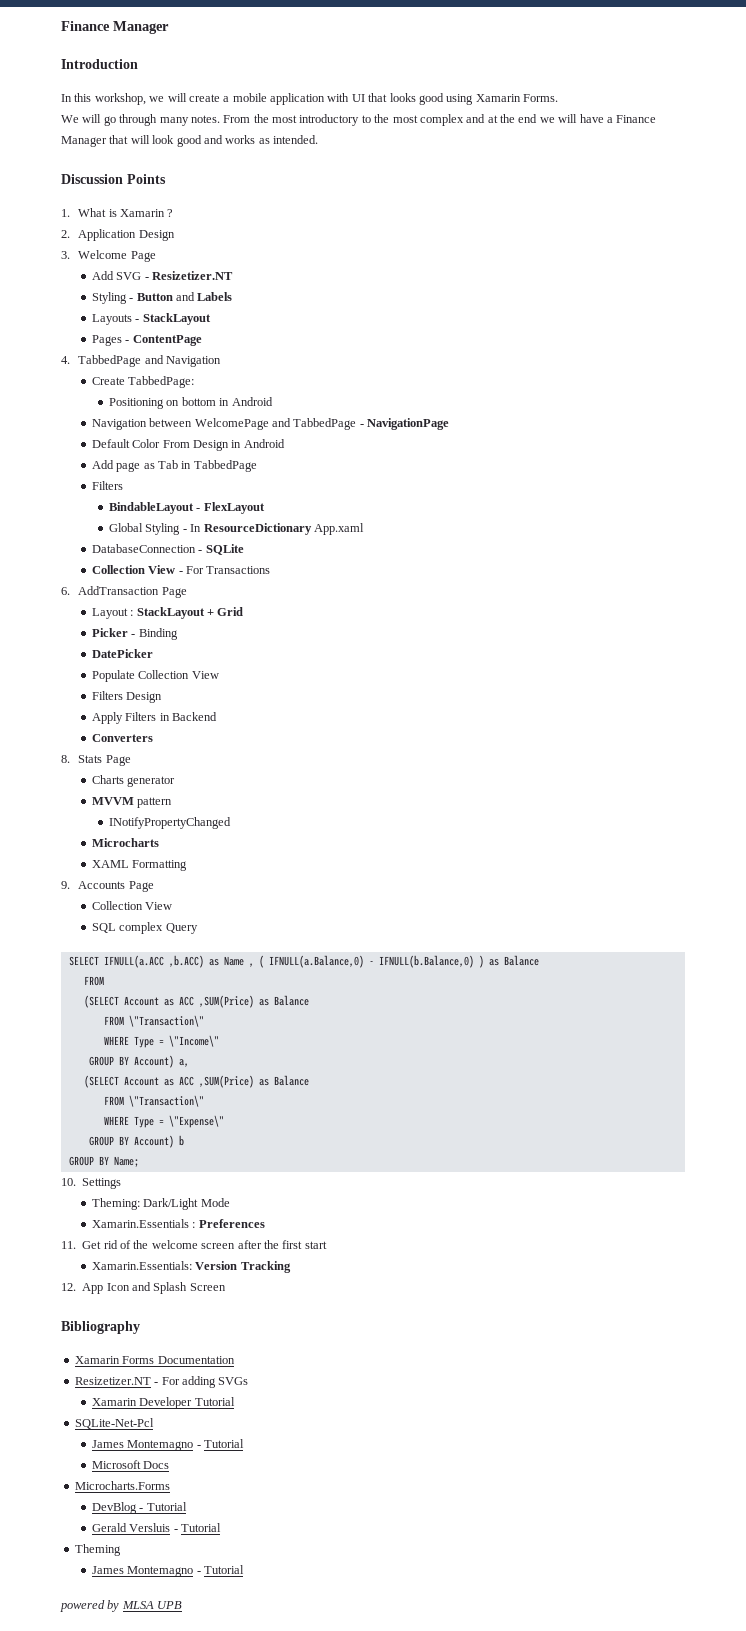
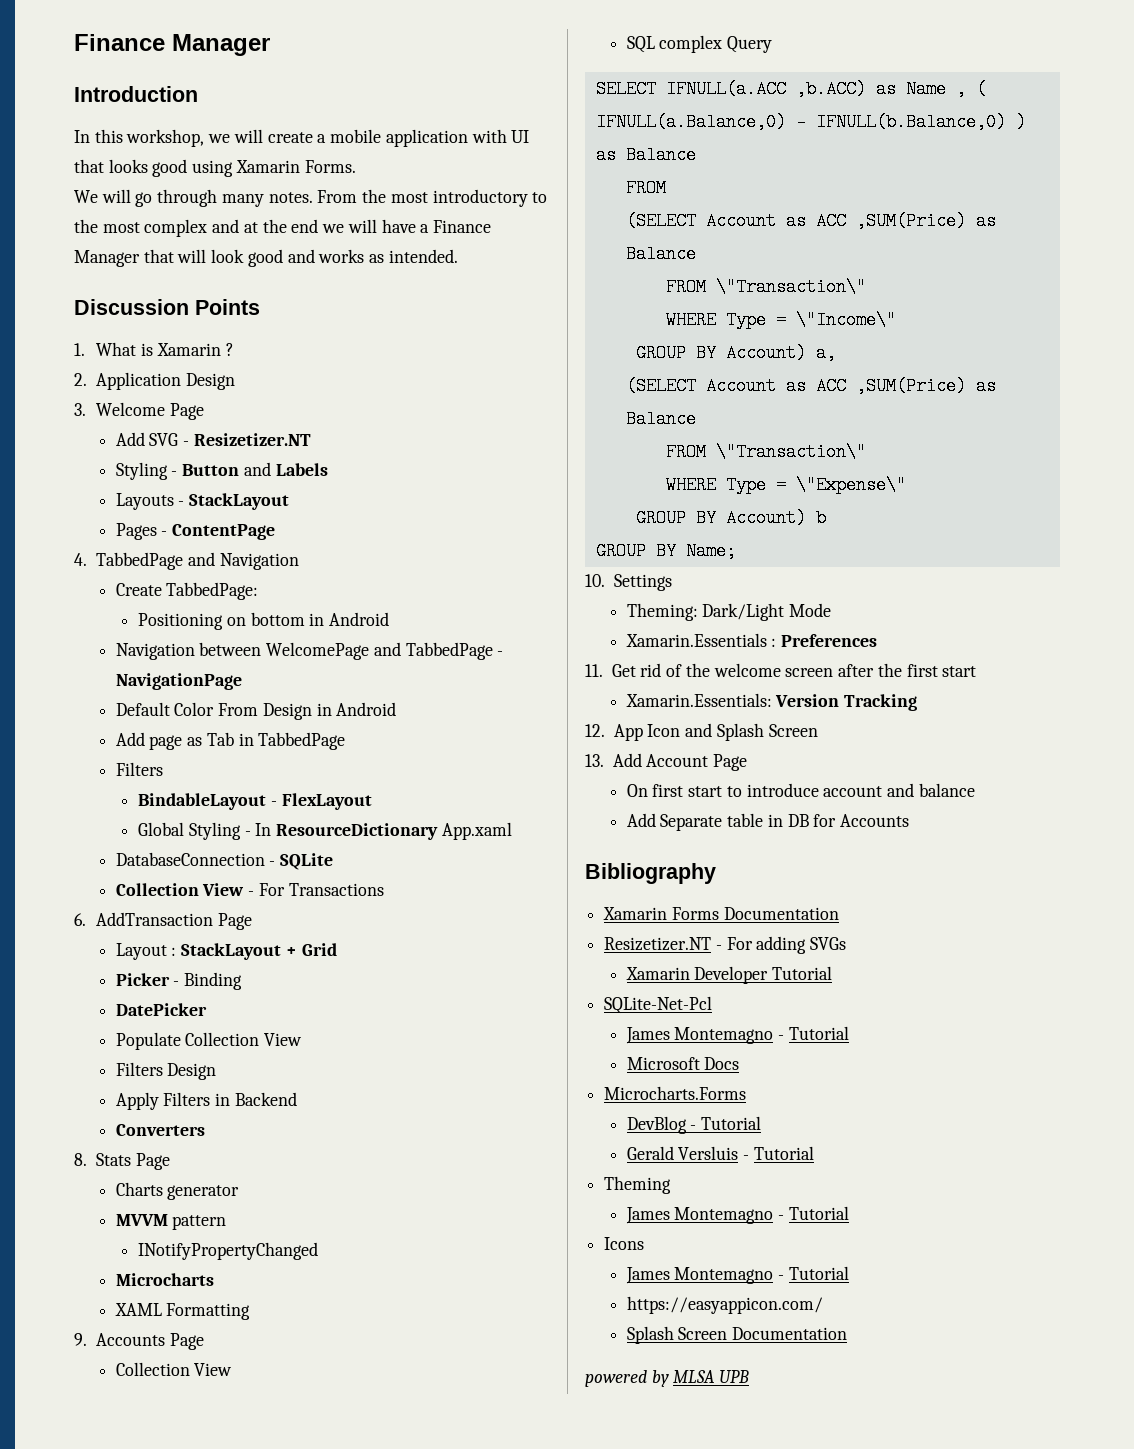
+ 13. Add Account Page
+ On first start to introduce account and balance
+ Add Separate table in DB for Accounts
+ Icons
+ James Montemagno - Tutorial
+ https://easyappicon.com/
+ Splash Screen Documentation

